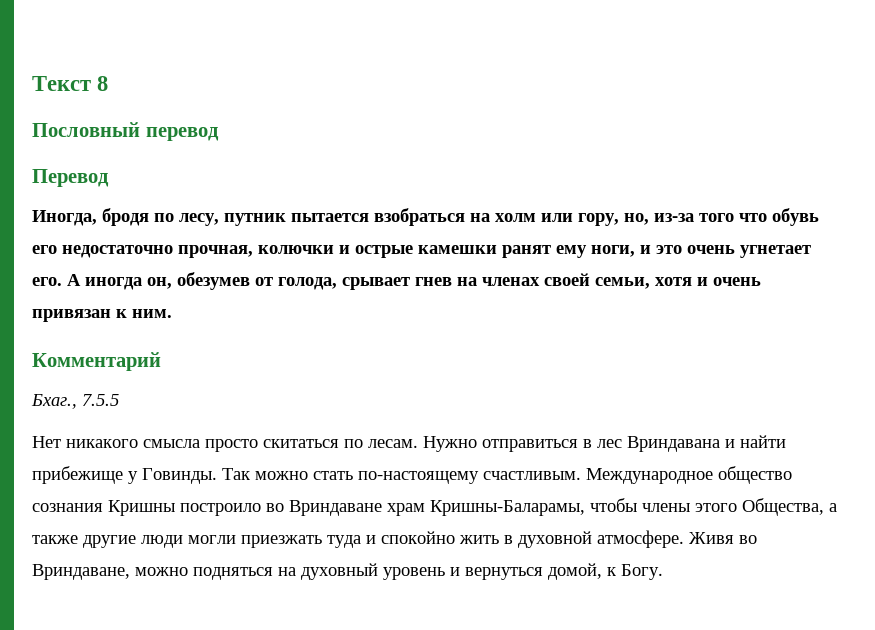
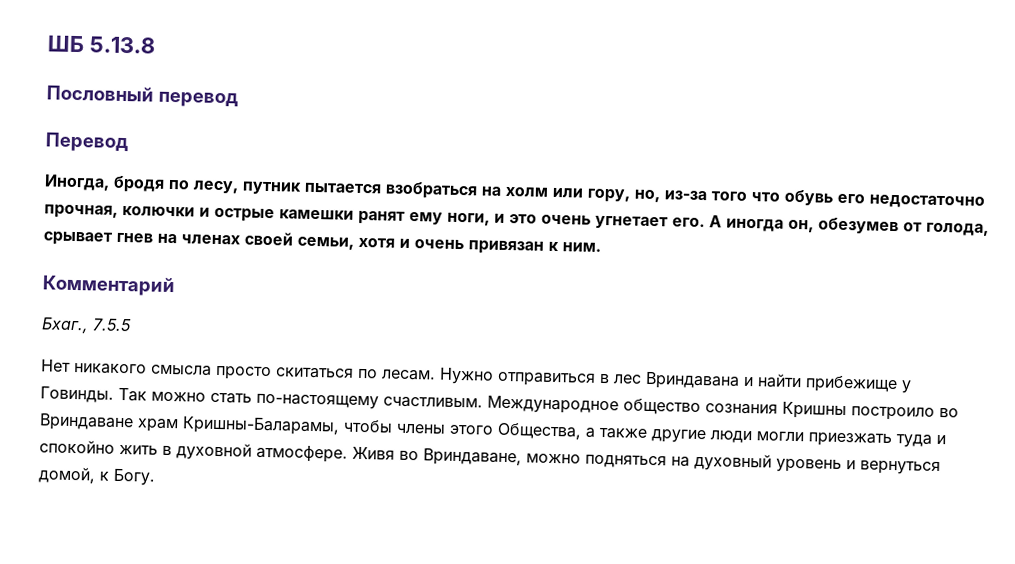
- Текст 8
+ ШБ 5.13.8

